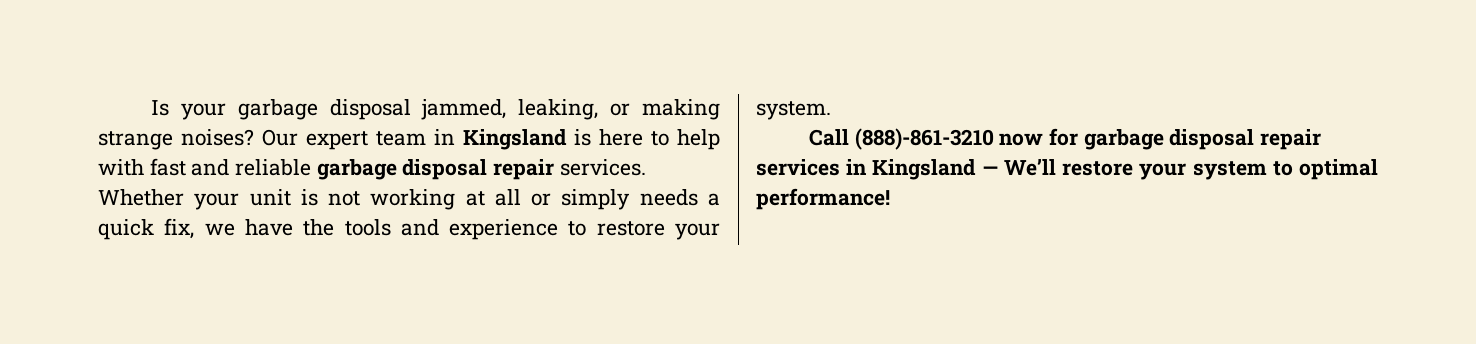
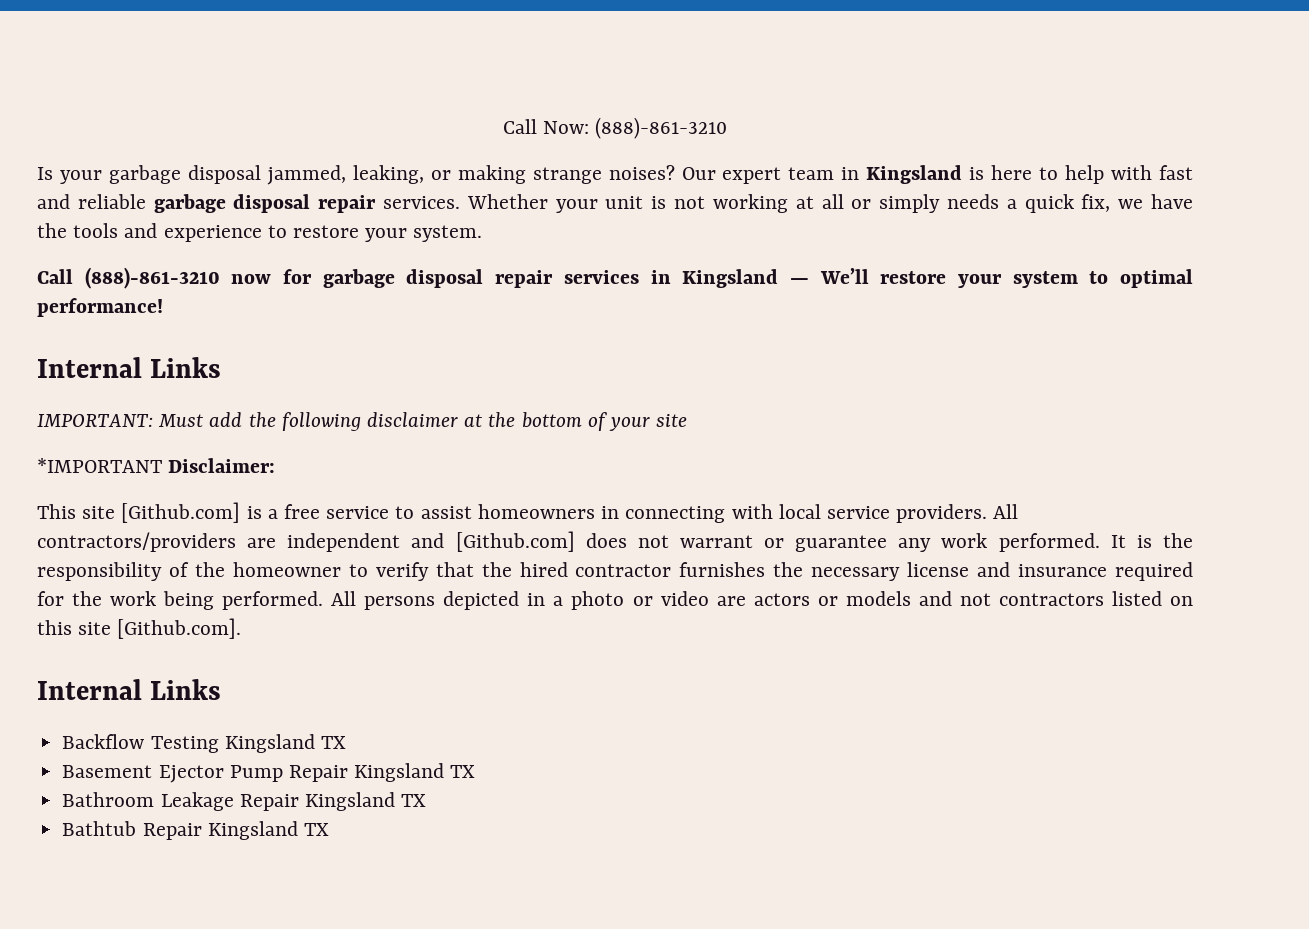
+ Call Now: (888)-861-3210
  Call (888)-861-3210 now for garbage disposal repair services in Kingsland — We’ll restore your system to optimal performance!
+ Internal Links
+ IMPORTANT: Must add the following disclaimer at the bottom of your site
+ *IMPORTANT Disclaimer:
+ This site [Github.com] is a free service to assist homeowners in connecting with local service providers. All contractors/providers are independent and [Github.com] does not warrant or guarantee any work performed. It is the responsibility of the homeowner to verify that the hired contractor furnishes the necessary license and insurance required for the work being performed. All persons depicted in a photo or video are actors or models and not contractors listed on this site [Github.com].
+ Internal Links
+ Backflow Testing Kingsland TX
+ Basement Ejector Pump Repair Kingsland TX
+ Bathroom Leakage Repair Kingsland TX
+ Bathtub Repair Kingsland TX

